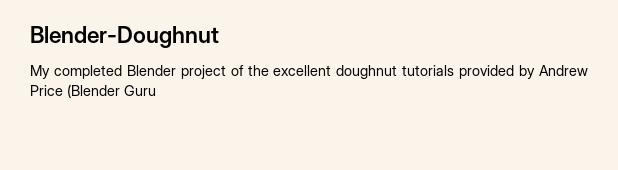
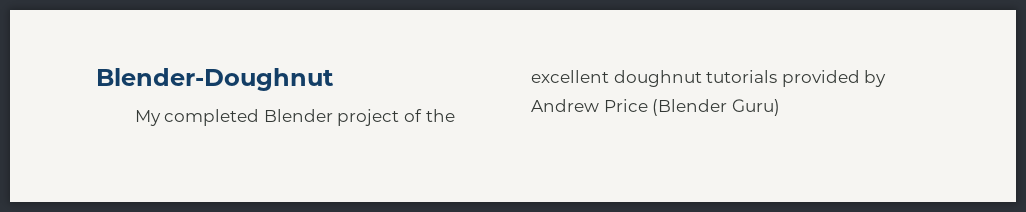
- My completed Blender project of the excellent doughnut tutorials provided by Andrew Price (Blender Guru
+ My completed Blender project of the excellent doughnut tutorials provided by Andrew Price (Blender Guru)

